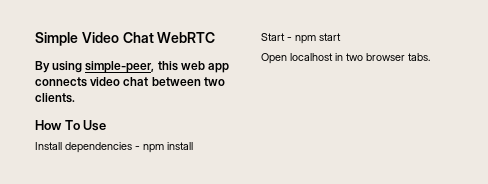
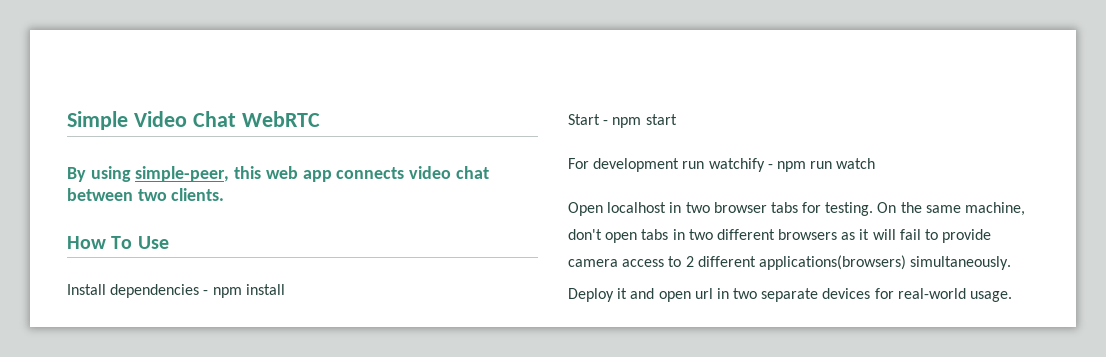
+ For development run watchify - npm run watch
- Open localhost in two browser tabs.
+ Open localhost in two browser tabs for testing. On the same machine, don't open tabs in two different browsers as it will fail to provide camera access to 2 different applications(browsers) simultaneously.
+ Deploy it and open url in two separate devices for real-world usage.

